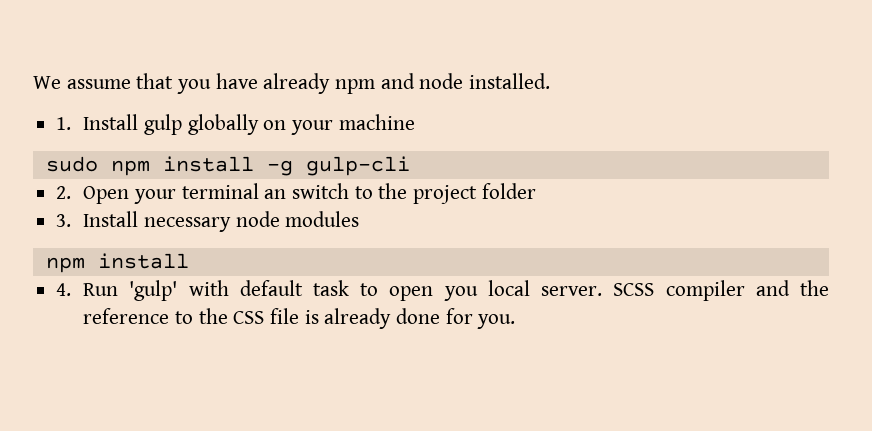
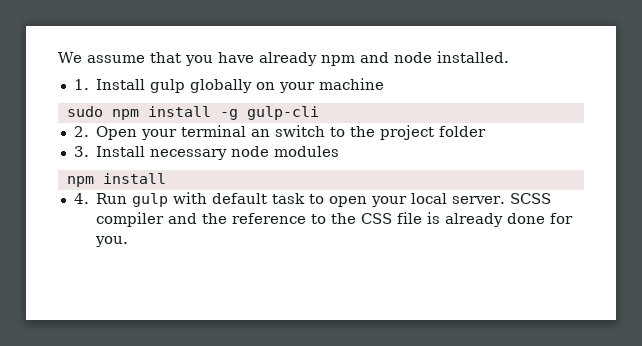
- 4. Run 'gulp' with default task to open you local server.
+ 4. Run gulp with default task to open your local server.

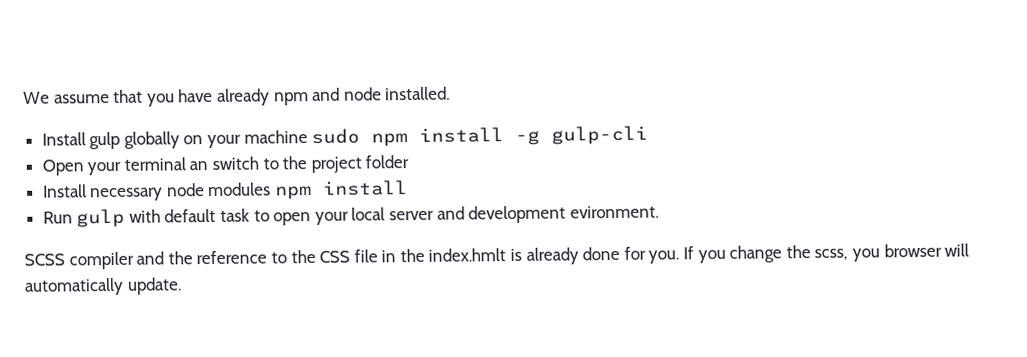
- 1. Install gulp globally on your machine
- sudo npm install -g gulp-cli
+ Install gulp globally on your machine sudo npm install -g gulp-cli
- 2. Open your terminal an switch to the project folder
+ Open your terminal an switch to the project folder
- 3. Install necessary node modules
- npm install
+ Install necessary node modules npm install
- 4. Run gulp with default task to open your local server. SCSS compiler and the reference to the CSS file is already done for you.
+ Run gulp with default task to open your local server and development evironment.
+ SCSS compiler and the reference to the CSS file in the index.hmlt is already done for you.
+ If you change the scss, you browser will automatically update.

